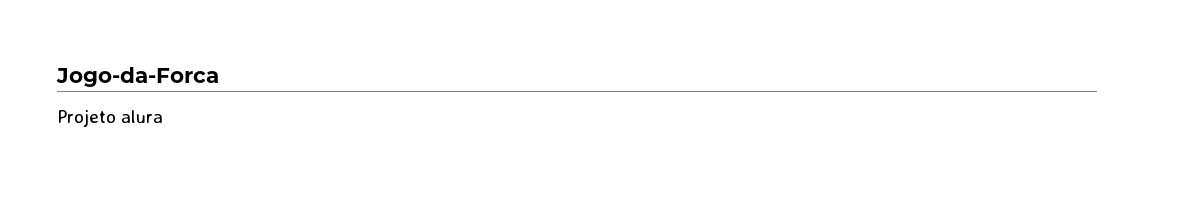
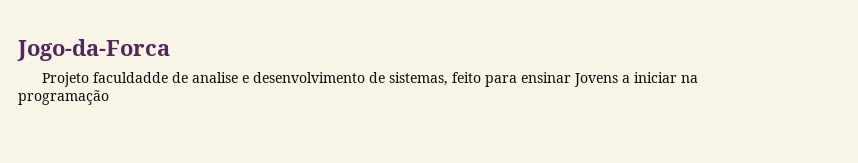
- Projeto alura
+ Projeto faculdadde de analise e desenvolvimento de sistemas, feito para ensinar Jovens a iniciar na programação

